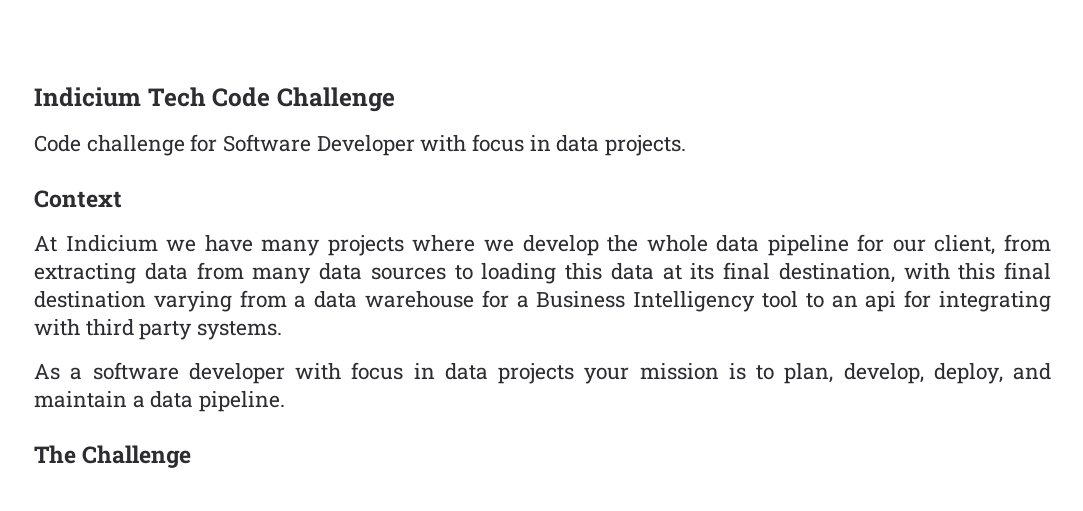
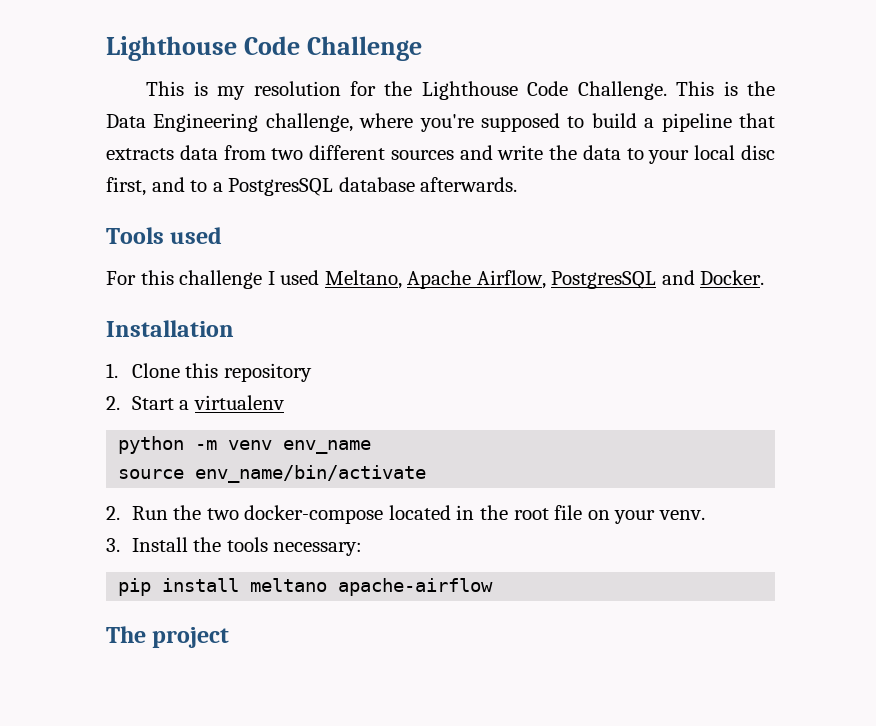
- Indicium Tech Code Challenge
+ Lighthouse Code Challenge
- Code challenge for Software Developer with focus in data projects.
- Context
- At Indicium we have many projects where we develop the whole data pipeline for our client, from extracting data from many data sources to loading this data at its final destination, with this final destination varying from a data warehouse for a Business Intelligency tool to an api for integrating with third party systems.
- As a software developer with focus in data projects your mission is to plan, develop, deploy, and maintain a data pipeline.
+ This is my resolution for the Lighthouse Code Challenge. This is the Data Engineering challenge, where you're supposed to build a pipeline that extracts data from two different sources and write the data to your local disc first, and to a PostgresSQL database afterwards.
+ Tools used
+ For this challenge I used Meltano, Apache Airflow, PostgresSQL and Docker.
+ Installation
+ 1. Clone this repository
+ 2. Start a virtualenv
+ python -m venv env_name
+ source env_name/bin/activate
+ 2. Run the two docker-compose located in the root file on your venv.
+ 3. Install the tools necessary:
+ pip install meltano apache-airflow
- The Challenge
+ The project

